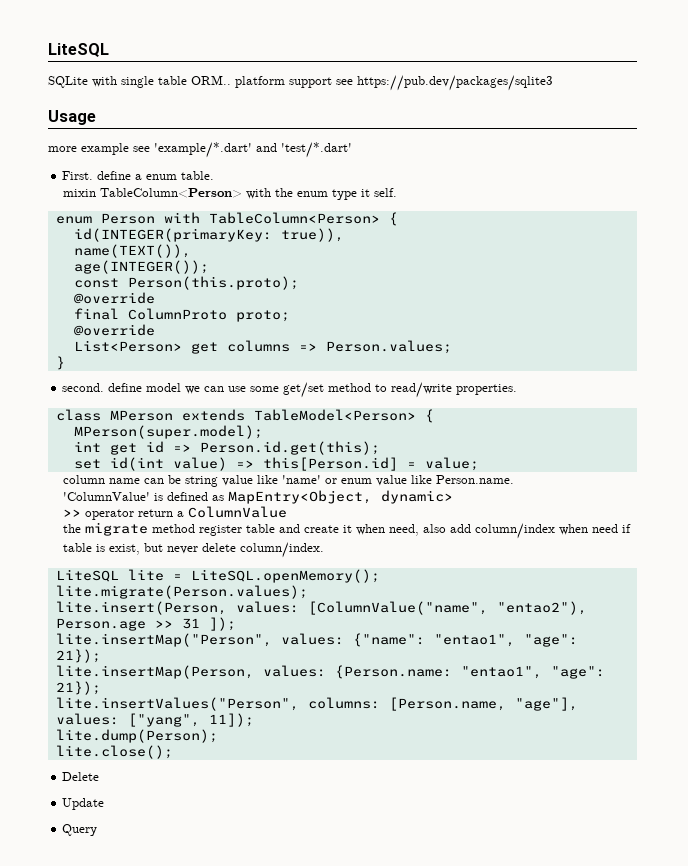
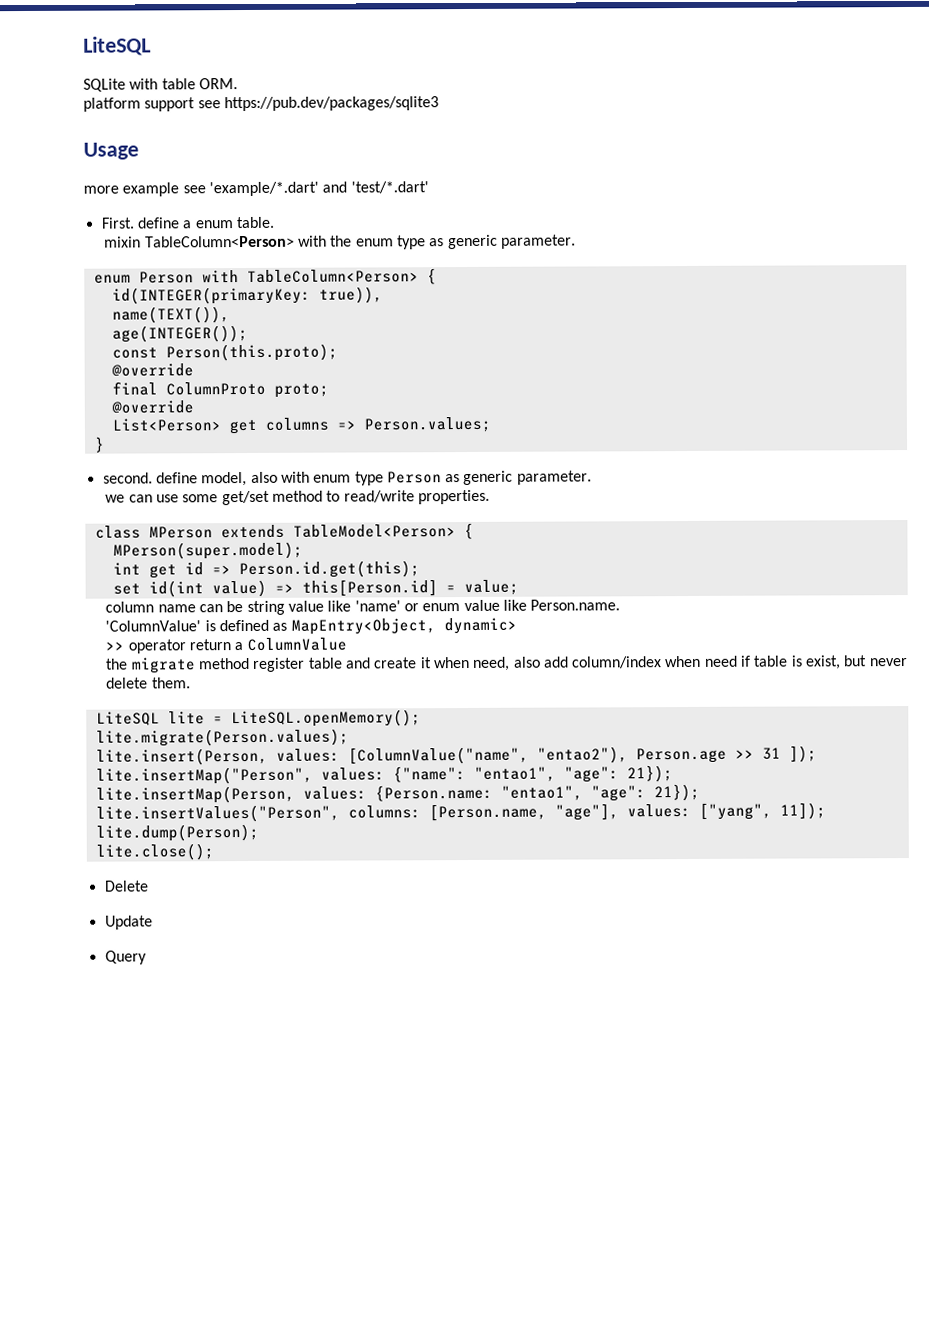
- SQLite with single table ORM.. platform support see https://pub.dev/packages/sqlite3
+ SQLite with table ORM.
+ platform support see https://pub.dev/packages/sqlite3
- mixin TableColumn<Person> with the enum type it self.
+ mixin TableColumn<Person> with the enum type as generic parameter.
- second. define model we can use some get/set method to read/write properties.
+ second. define model, also with enum type Person as generic parameter.
+ we can use some get/set method to read/write properties.
- the migrate method register table and create it when need, also add column/index when need if table is exist, but never delete column/index.
+ the migrate method register table and create it when need, also add column/index when need if table is exist, but never delete them.

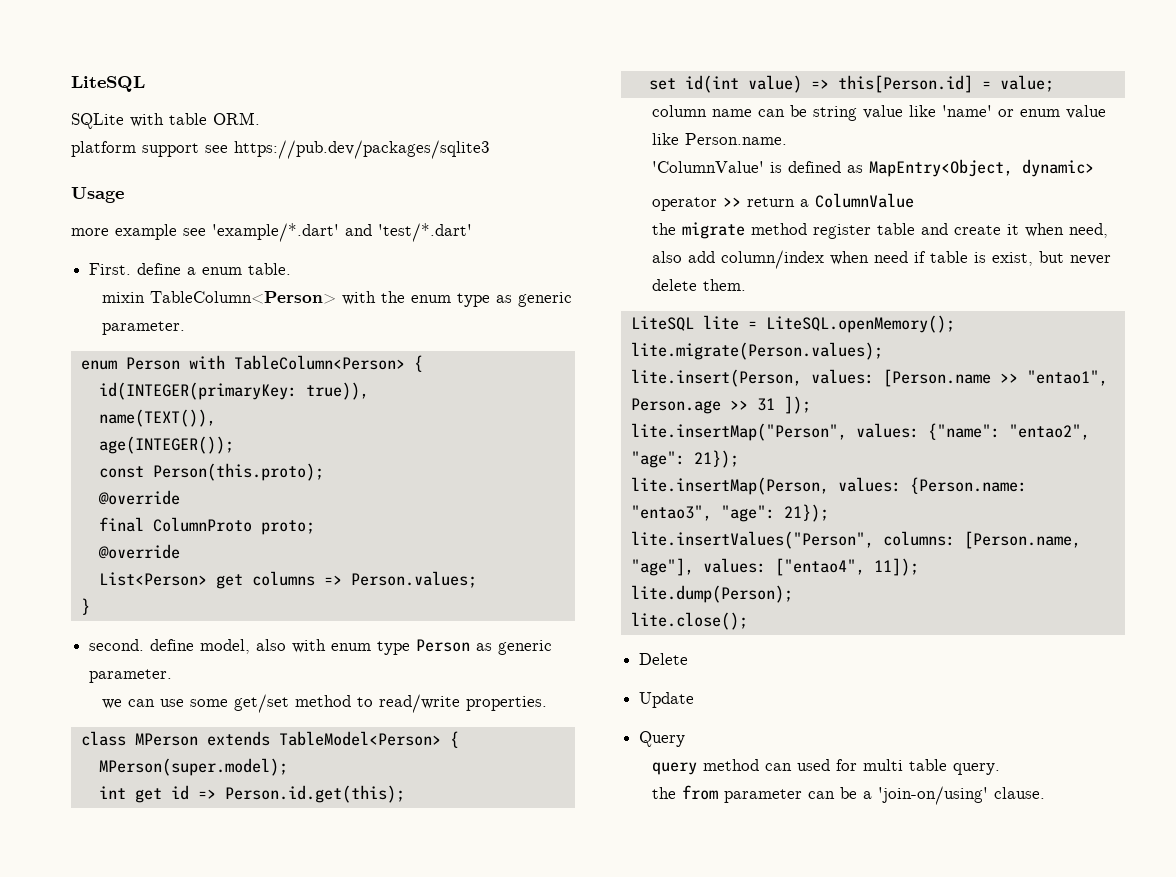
- >> operator return a ColumnValue
+ operator >> return a ColumnValue
- lite.insert(Person, values: [ColumnValue("name", "entao2"), Person.age >> 31 ]);
+ lite.insert(Person, values: [Person.name >> "entao1", Person.age >> 31 ]);
- lite.insertMap("Person", values: {"name": "entao1", "age": 21});
+ lite.insertMap("Person", values: {"name": "entao2", "age": 21});
- lite.insertMap(Person, values: {Person.name: "entao1", "age": 21});
+ lite.insertMap(Person, values: {Person.name: "entao3", "age": 21});
- lite.insertValues("Person", columns: [Person.name, "age"], values: ["yang", 11]);
+ lite.insertValues("Person", columns: [Person.name, "age"], values: ["entao4", 11]);
+ query method can used for multi table query.
+ the from parameter can be a 'join-on/using' clause.

